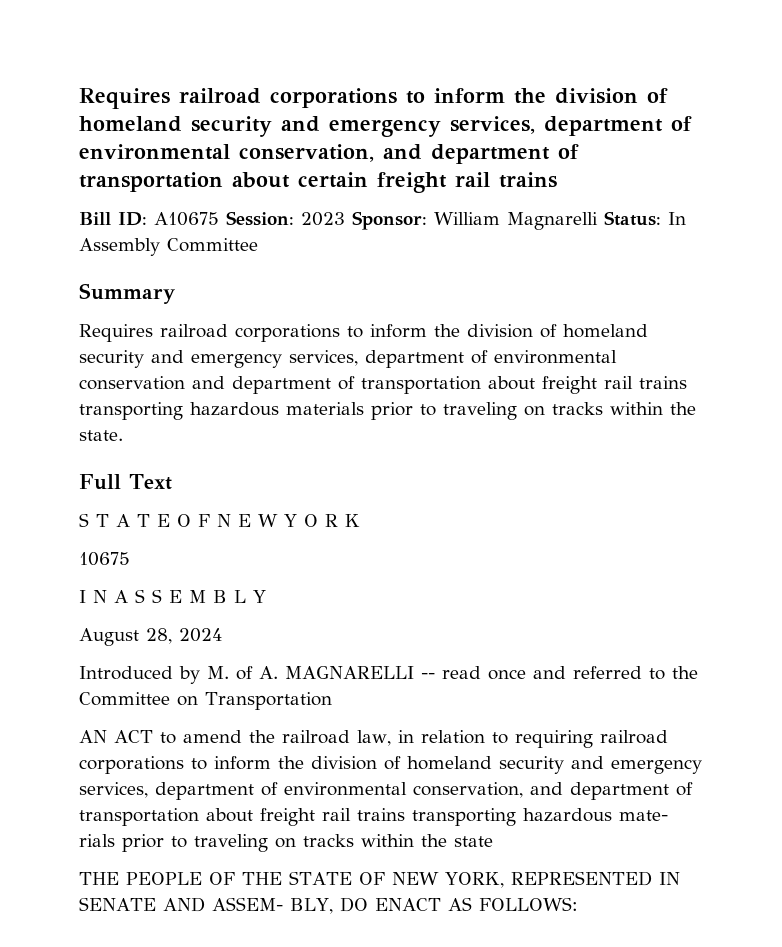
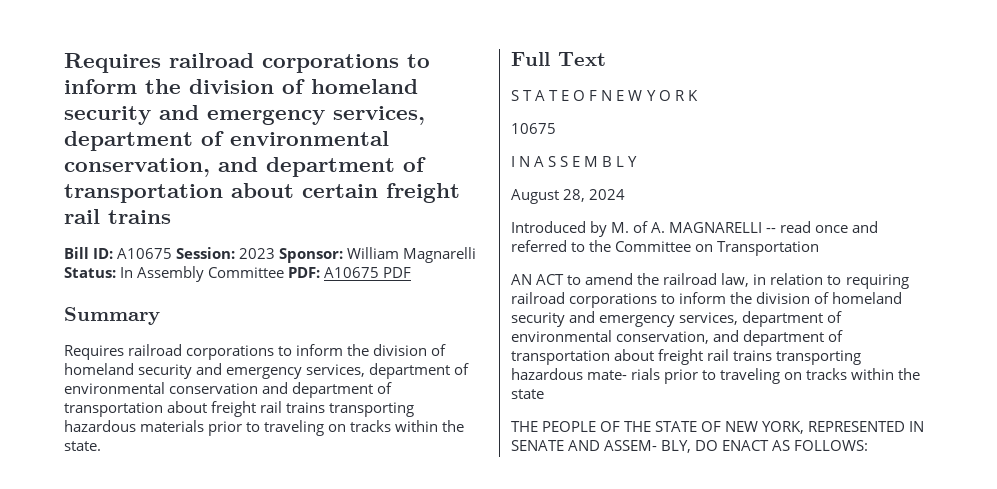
- Bill ID: A10675 Session: 2023 Sponsor: William Magnarelli Status: In Assembly Committee
+ Bill ID: A10675 Session: 2023 Sponsor: William Magnarelli Status: In Assembly Committee PDF: A10675 PDF

